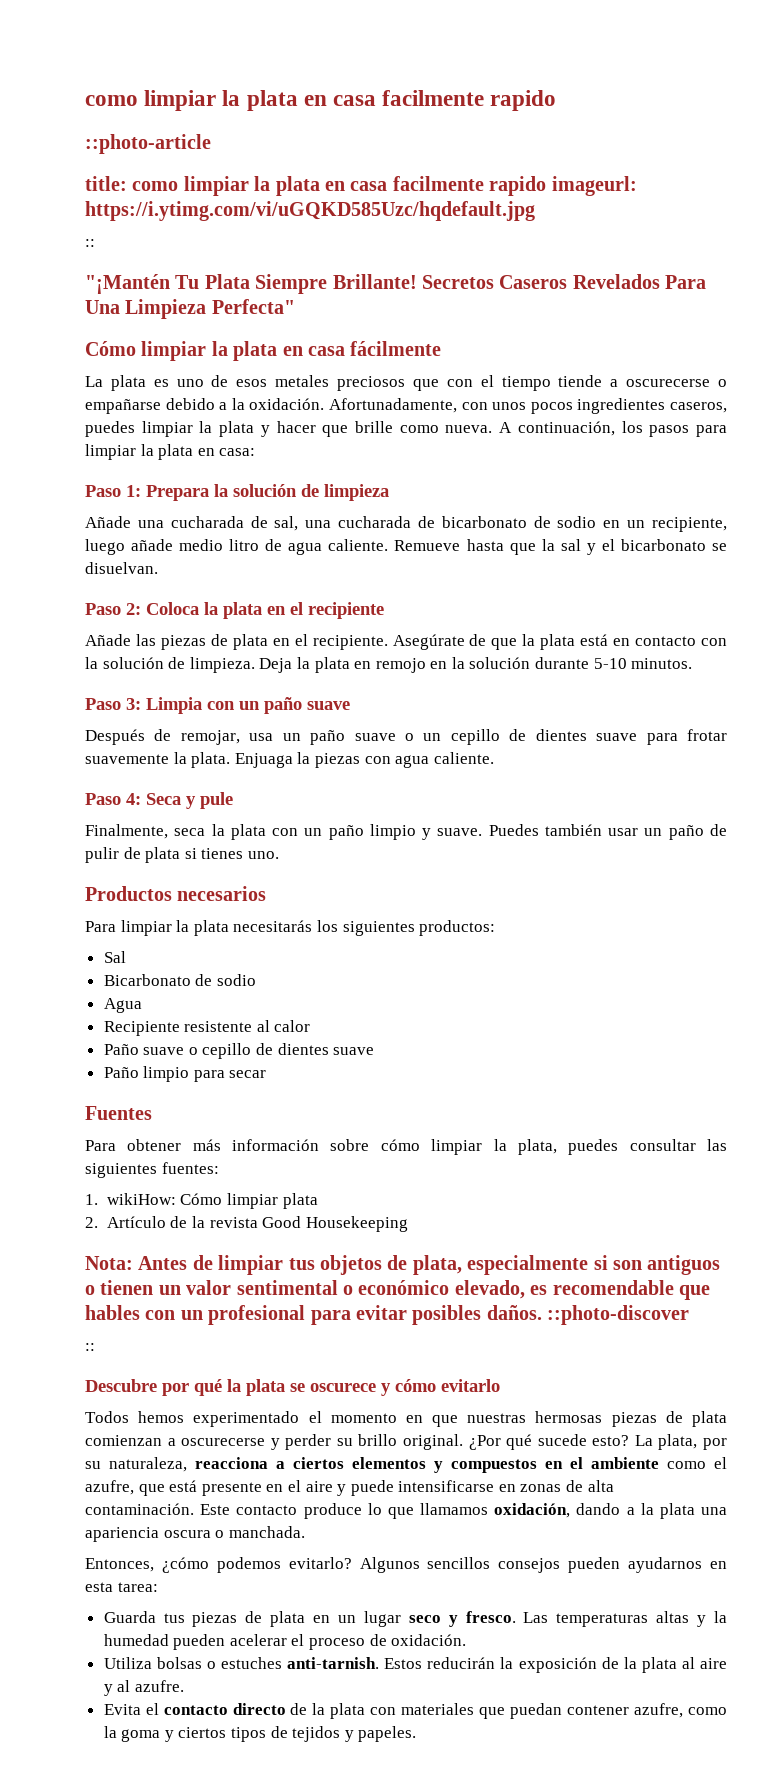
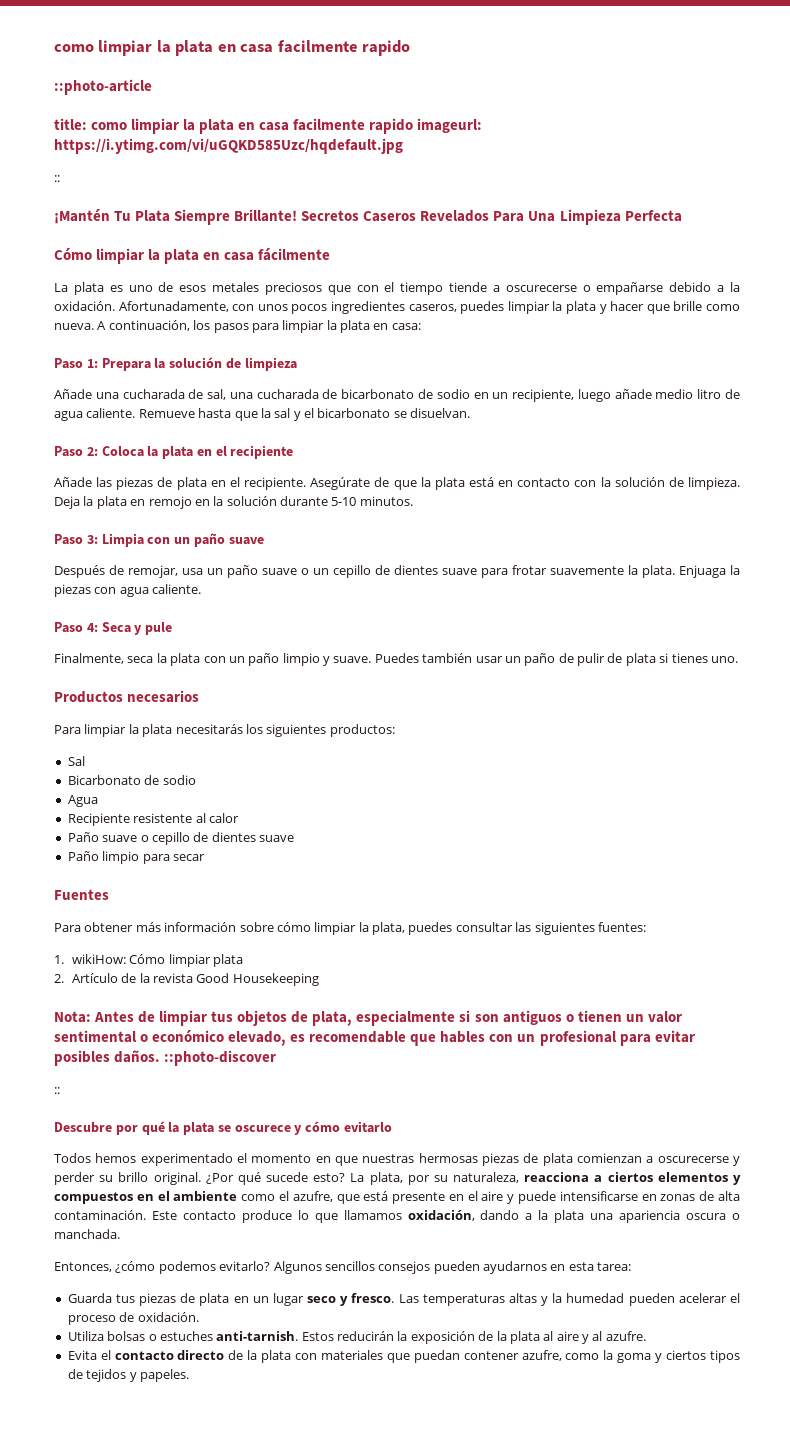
- "¡Mantén Tu Plata Siempre Brillante!
+ ¡Mantén Tu Plata Siempre Brillante!
- Secretos Caseros Revelados Para Una Limpieza Perfecta"
+ Secretos Caseros Revelados Para Una Limpieza Perfecta

